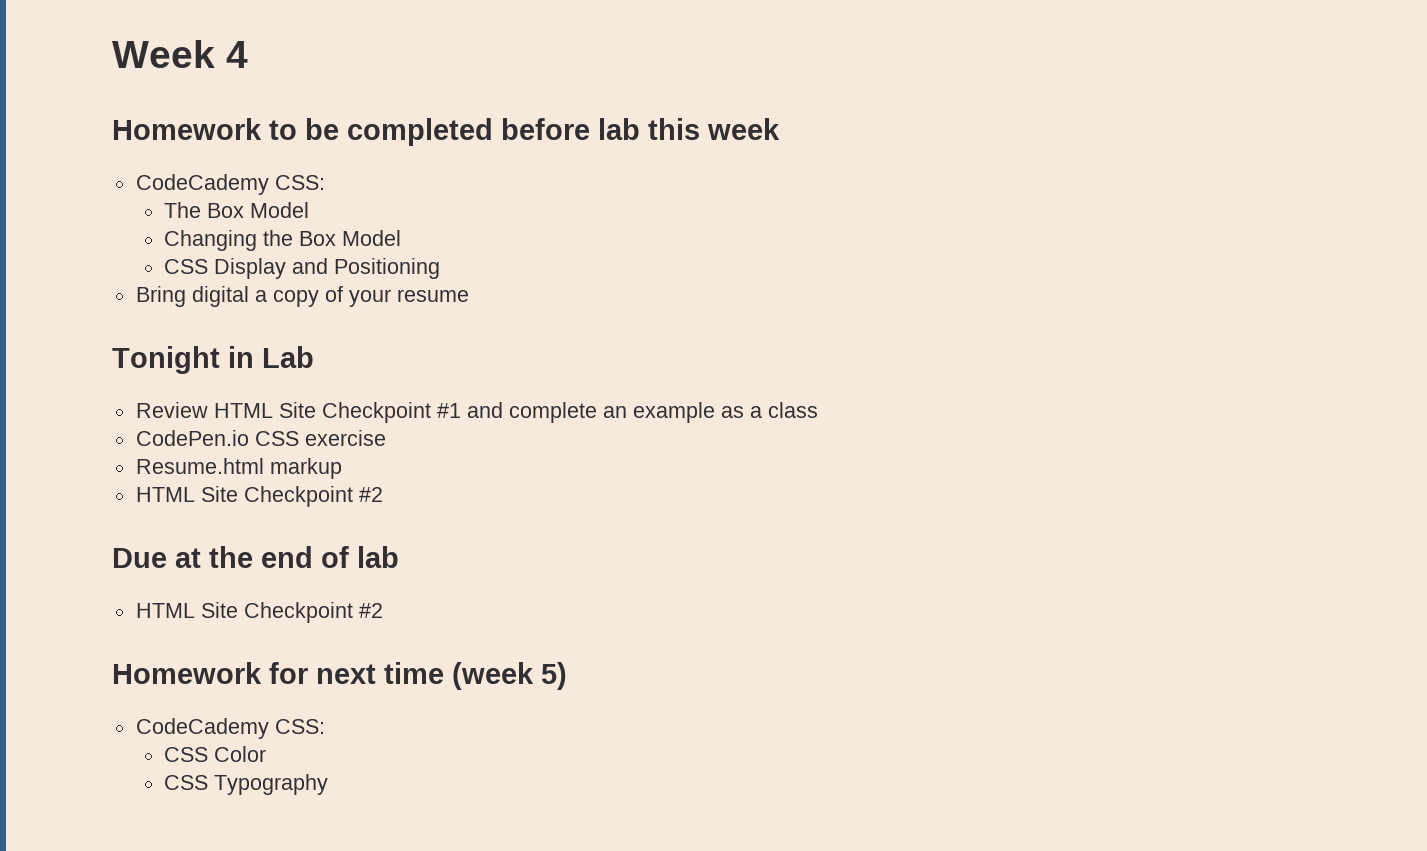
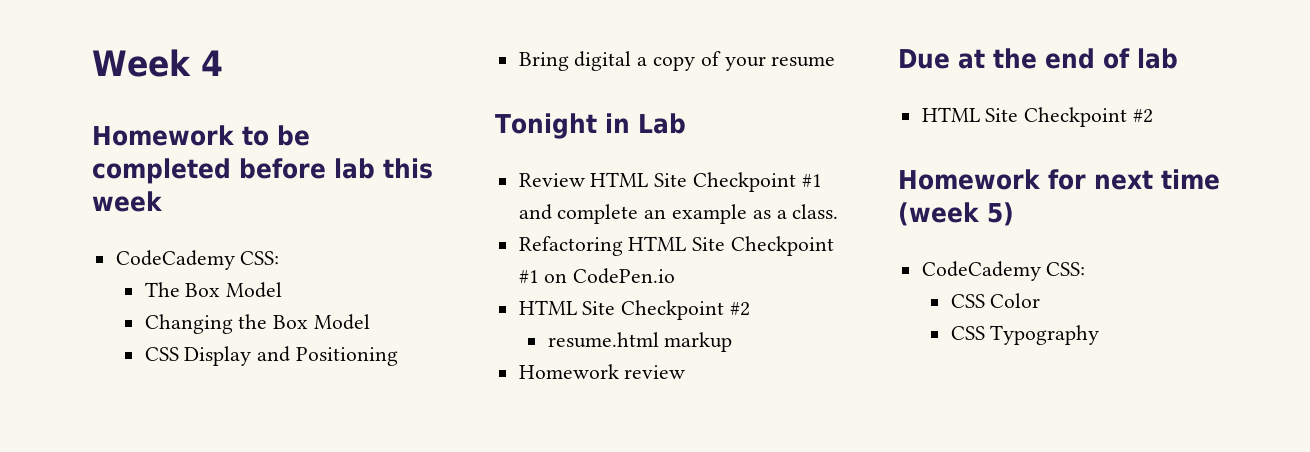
- Review HTML Site Checkpoint #1 and complete an example as a class
- CodePen.io CSS exercise
- Resume.html markup
+ Review HTML Site Checkpoint #1 and complete an example as a class.
+ Refactoring HTML Site Checkpoint #1 on CodePen.io
  HTML Site Checkpoint #2
+ resume.html markup
+ Homework review

